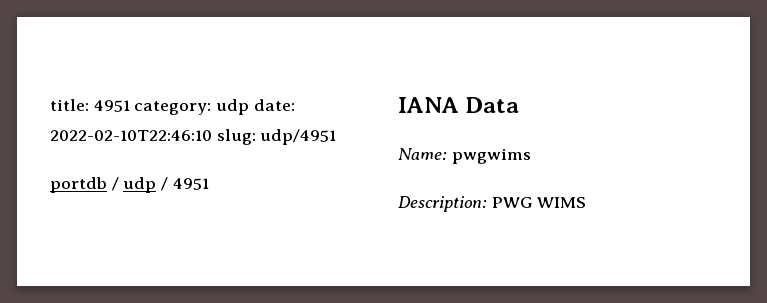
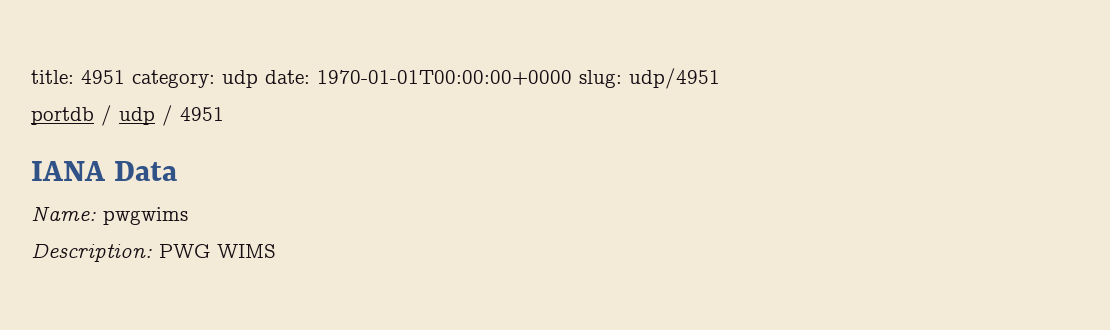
- title: 4951 category: udp date: 2022-02-10T22:46:10 slug: udp/4951
+ title: 4951 category: udp date: 1970-01-01T00:00:00+0000 slug: udp/4951

